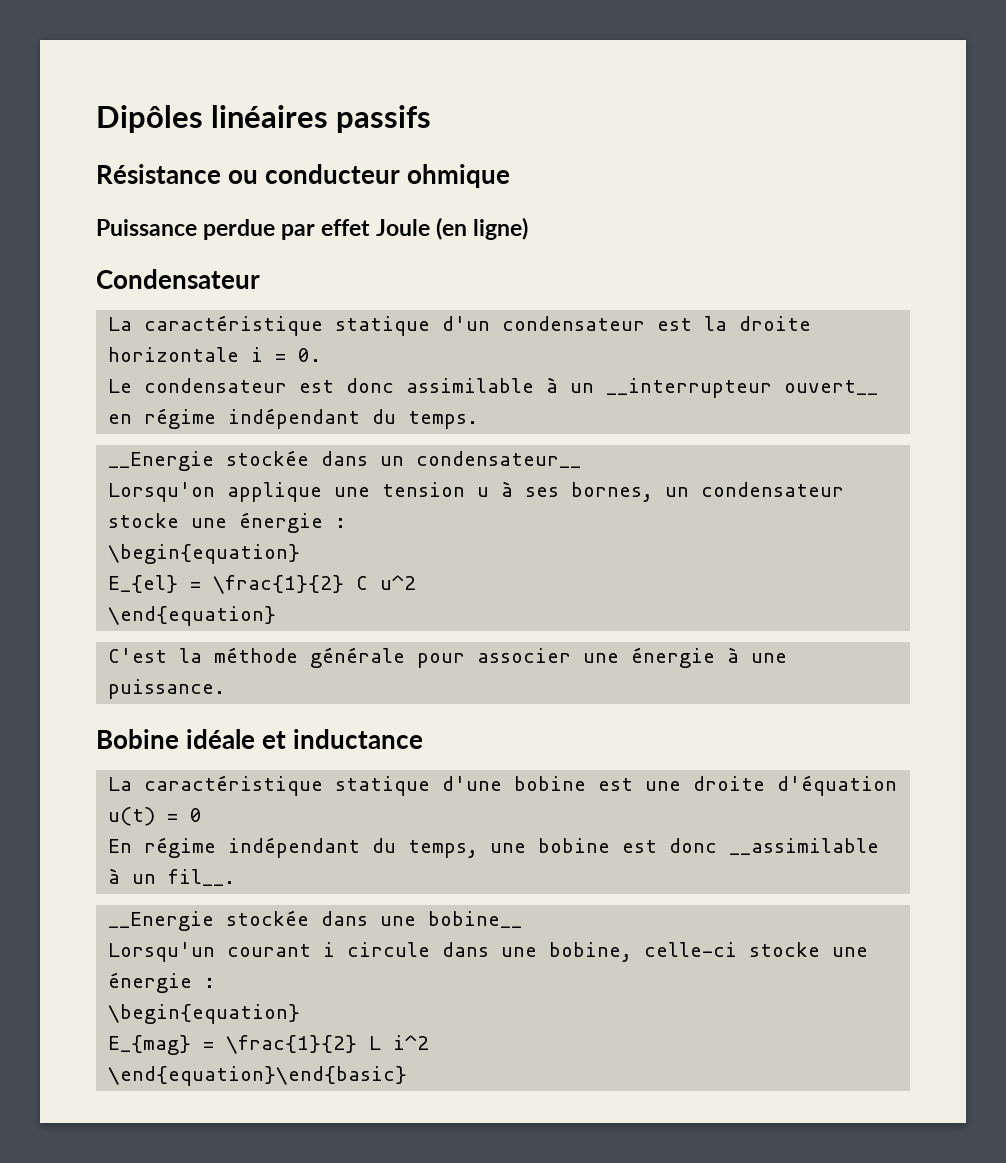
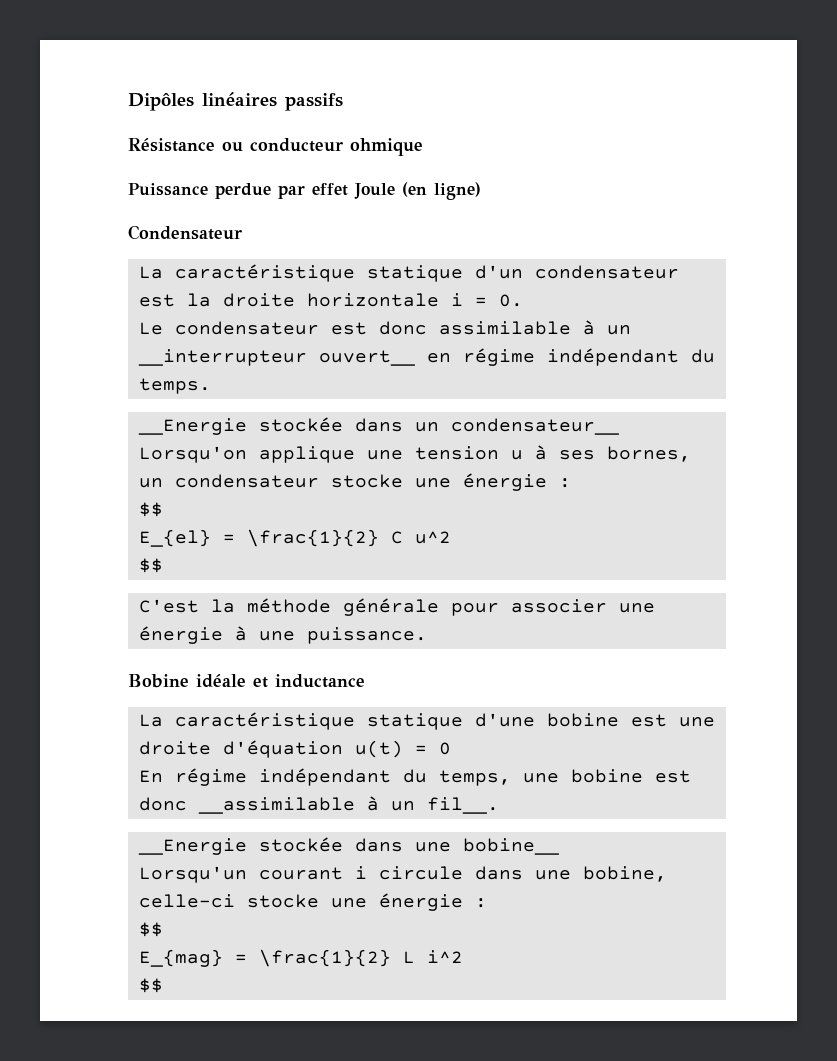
  Lorsqu'on applique une tension u à ses bornes, un condensateur stocke une énergie :
- \begin{equation}
+ $$
  E_{el} = \frac{1}{2} C u^2
- \end{equation}
+ $$
  Lorsqu'un courant i circule dans une bobine, celle-ci stocke une énergie :
- \begin{equation}
+ $$
  E_{mag} = \frac{1}{2} L i^2
- \end{equation}\end{basic}
+ $$

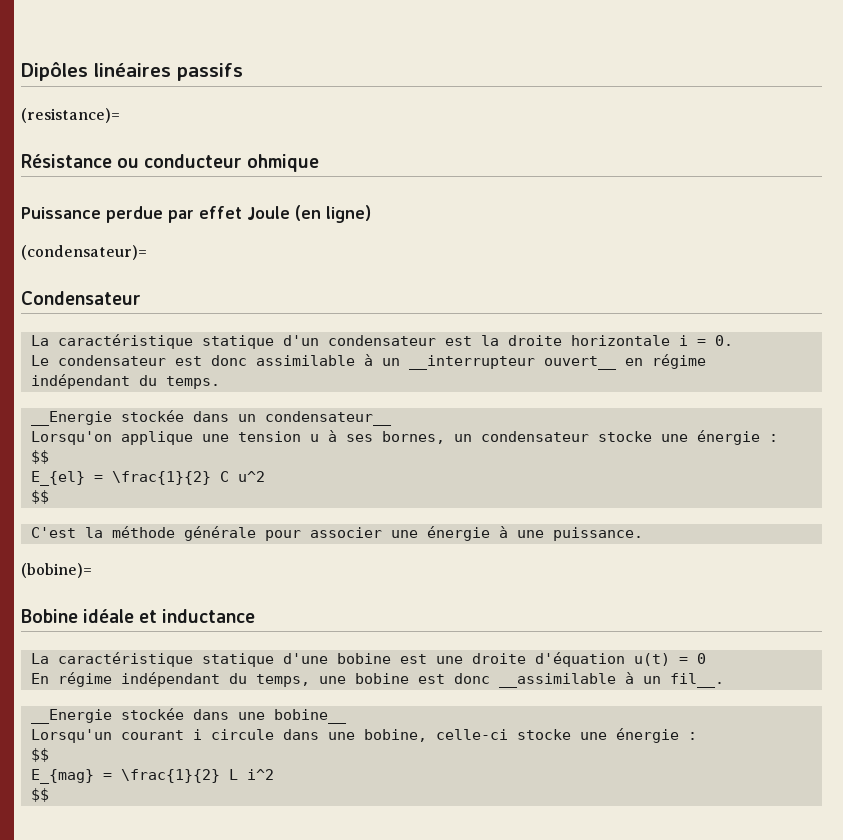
+ (resistance)=
+ (condensateur)=
+ (bobine)=

